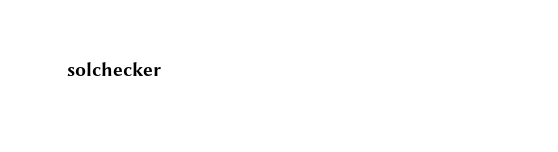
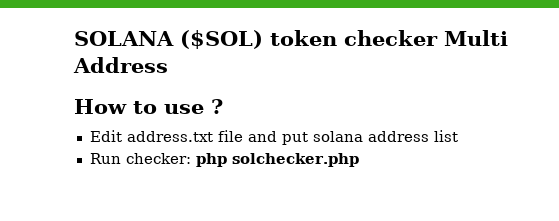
- solchecker
+ SOLANA ($SOL) token checker Multi Address
+ How to use ?
+ Edit address.txt file and put solana address list
+ Run checker: php solchecker.php

